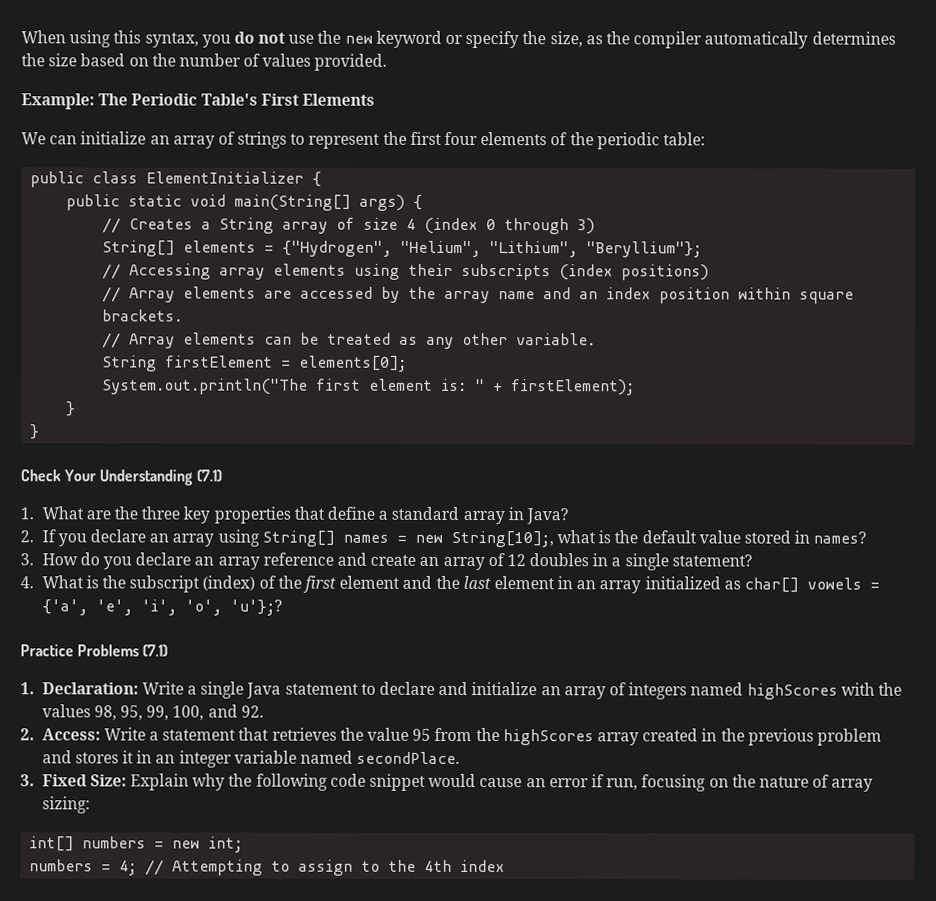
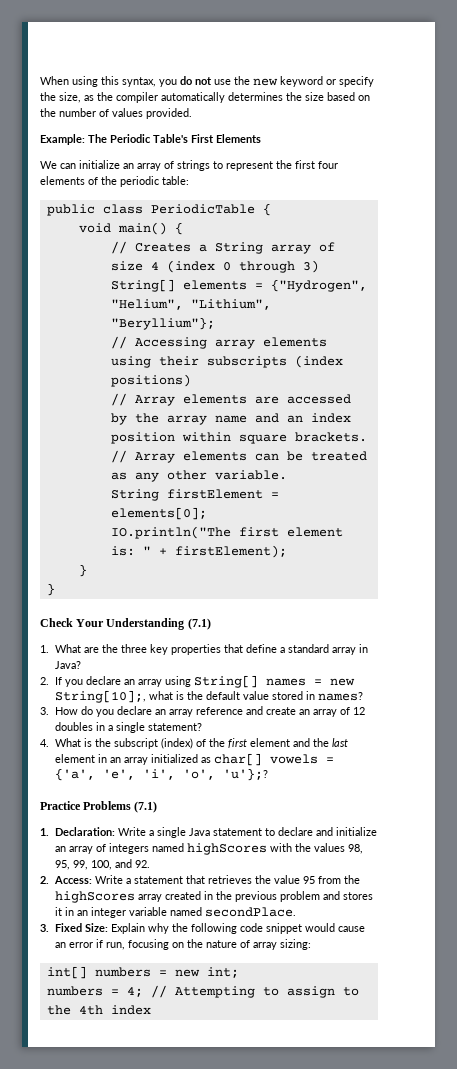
- public class ElementInitializer {
- public static void main(String[] args) {
+ public class PeriodicTable {
+ void main() {
- System.out.println("The first element is: " + firstElement);
+ IO.println("The first element is: " + firstElement);

